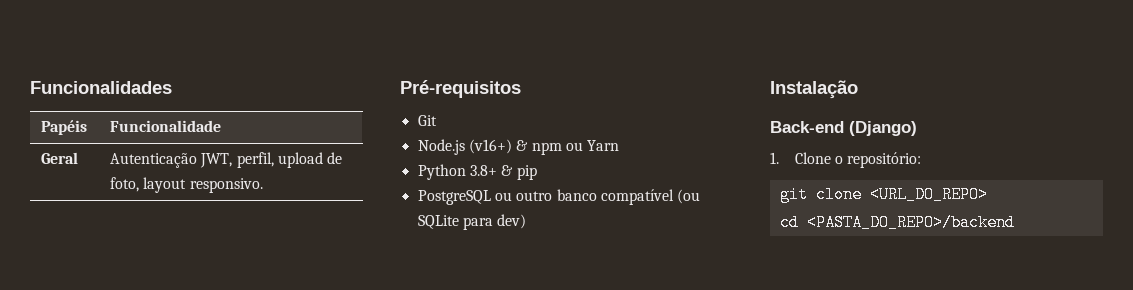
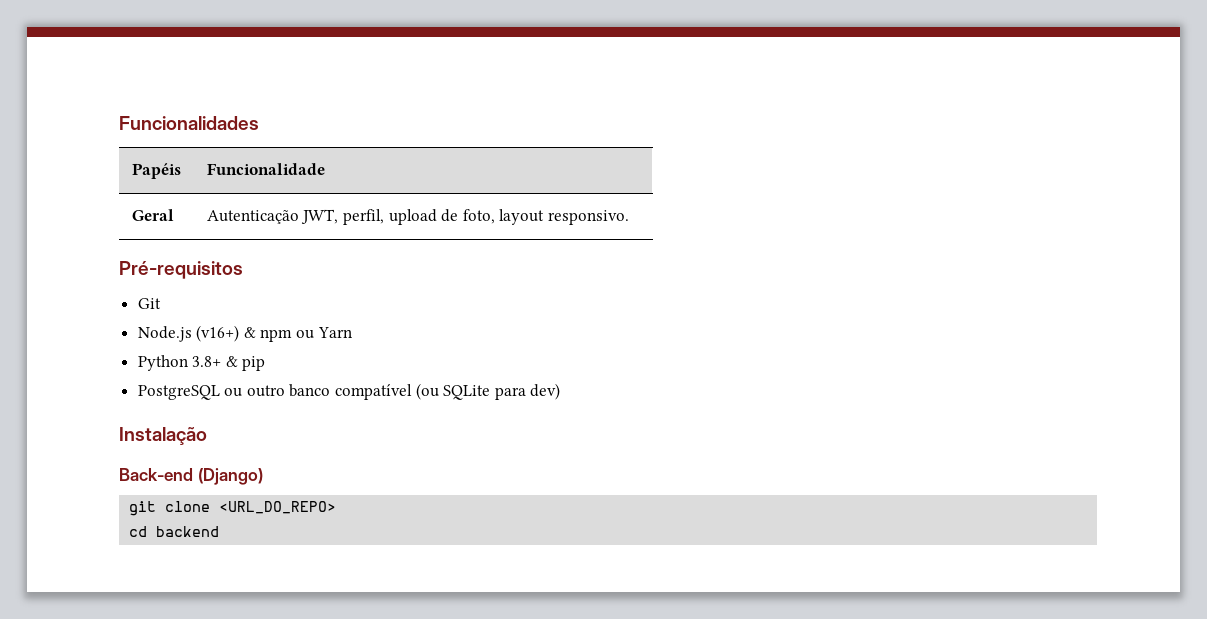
- 1. Clone o repositório:
- cd <PASTA_DO_REPO>/backend
+ cd backend

